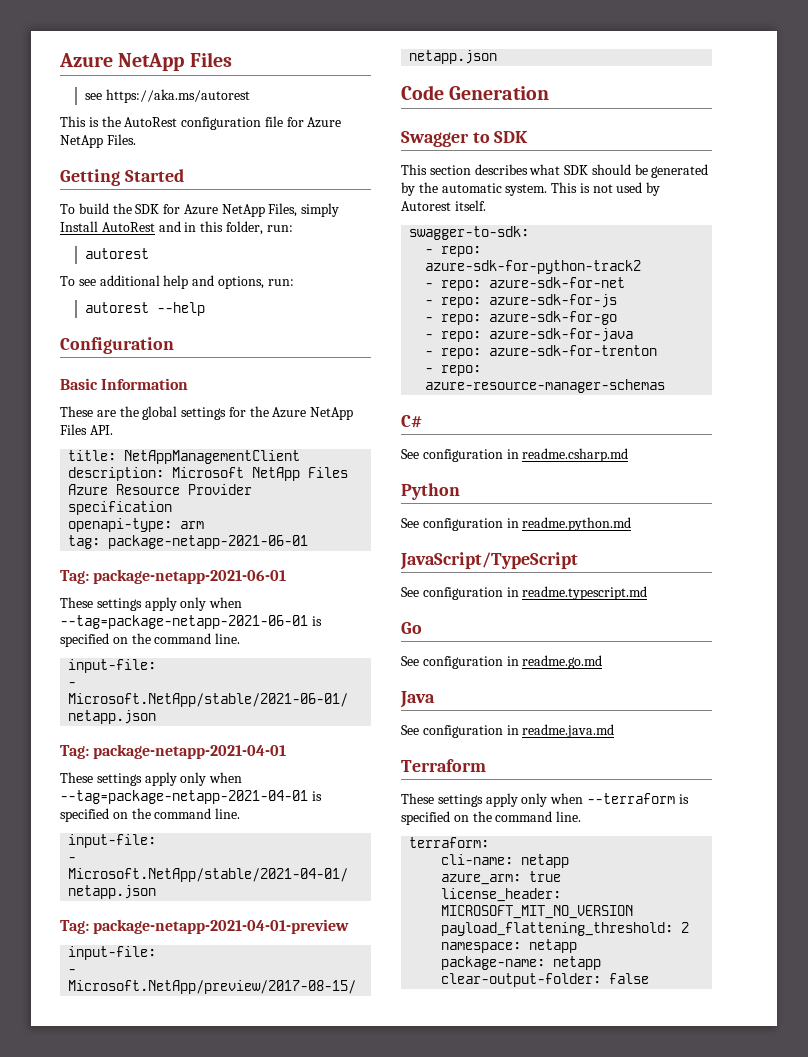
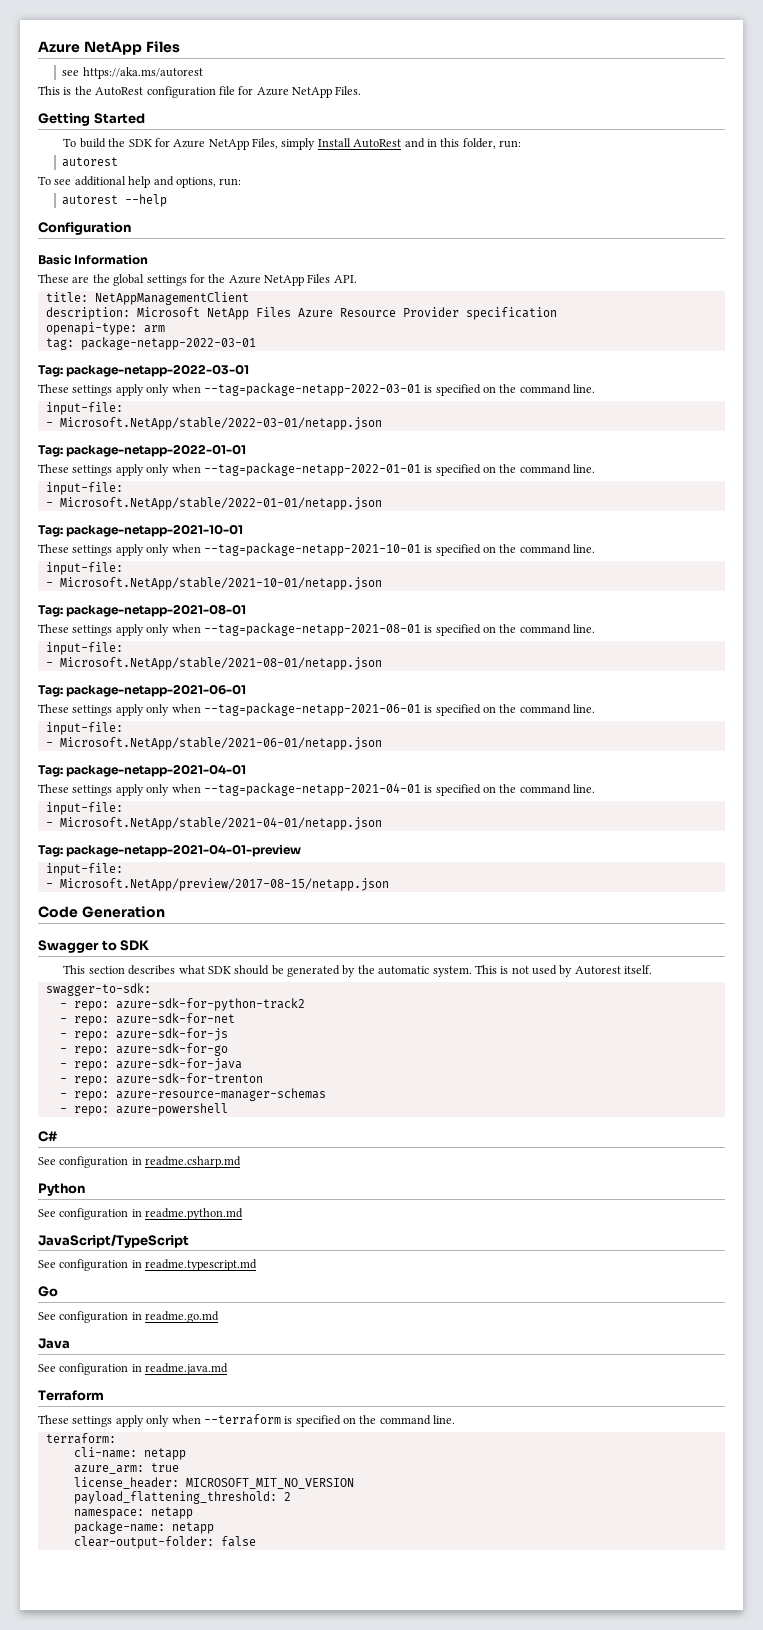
- tag: package-netapp-2021-06-01
+ tag: package-netapp-2022-03-01
+ Tag: package-netapp-2022-03-01
+ These settings apply only when --tag=package-netapp-2022-03-01 is specified on the command line.
+ input-file:
+ - Microsoft.NetApp/stable/2022-03-01/netapp.json
+ Tag: package-netapp-2022-01-01
+ These settings apply only when --tag=package-netapp-2022-01-01 is specified on the command line.
+ input-file:
+ - Microsoft.NetApp/stable/2022-01-01/netapp.json
+ Tag: package-netapp-2021-10-01
+ These settings apply only when --tag=package-netapp-2021-10-01 is specified on the command line.
+ input-file:
+ - Microsoft.NetApp/stable/2021-10-01/netapp.json
+ Tag: package-netapp-2021-08-01
+ These settings apply only when --tag=package-netapp-2021-08-01 is specified on the command line.
+ input-file:
+ - Microsoft.NetApp/stable/2021-08-01/netapp.json
+ - repo: azure-powershell

